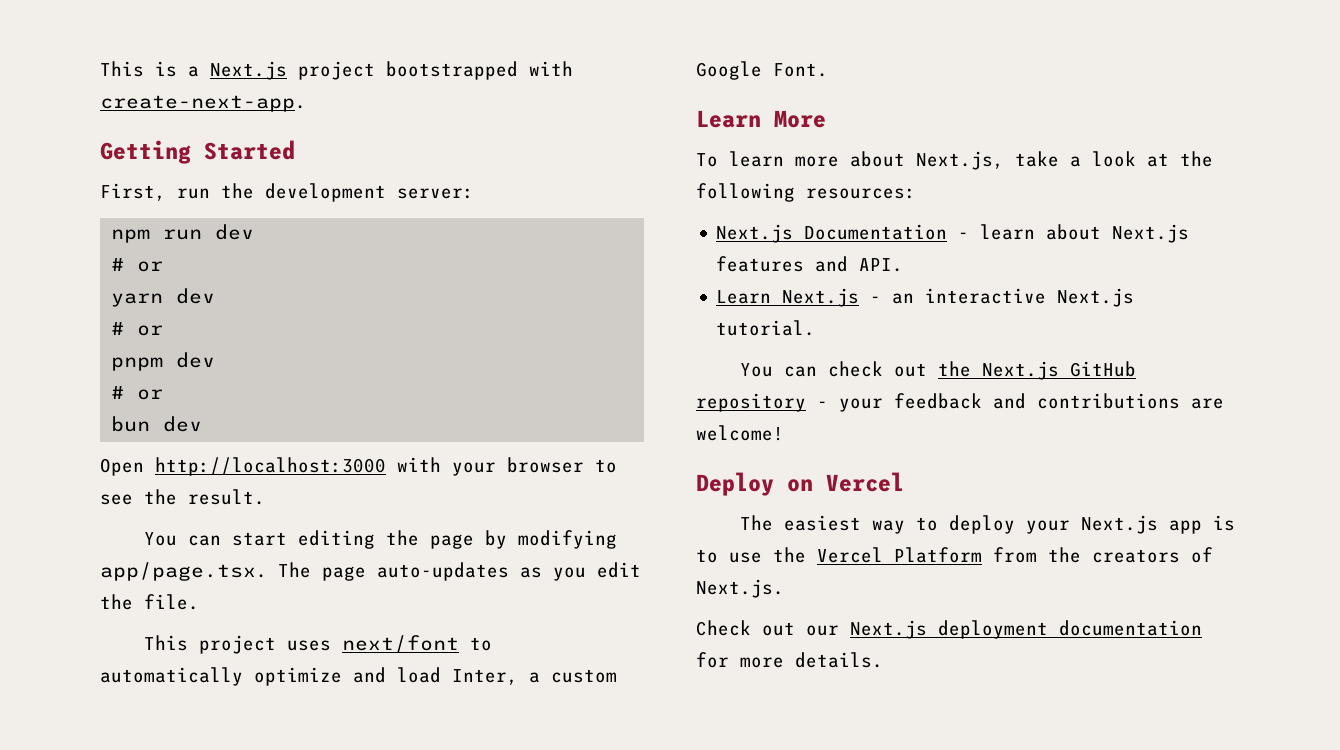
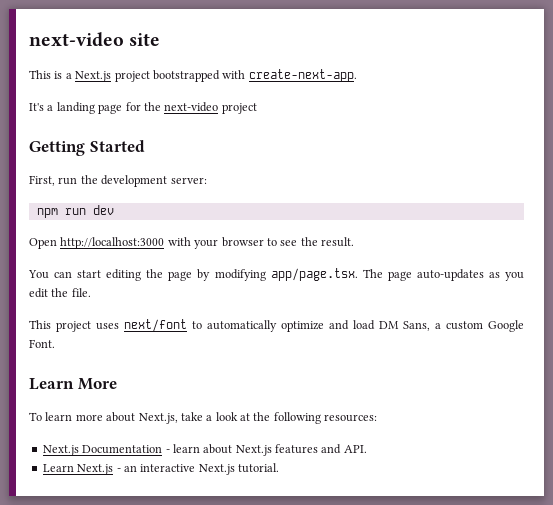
+ next-video site
+ It's a landing page for the next-video project
  npm run dev
- # or
- yarn dev
- # or
- pnpm dev
- # or
- bun dev
- This project uses next/font to automatically optimize and load Inter, a custom Google Font.
+ This project uses next/font to automatically optimize and load DM Sans, a custom Google Font.
- You can check out the Next.js GitHub repository - your feedback and contributions are welcome!
- Deploy on Vercel
- The easiest way to deploy your Next.js app is to use the Vercel Platform from the creators of Next.js.
- Check out our Next.js deployment documentation for more details.

